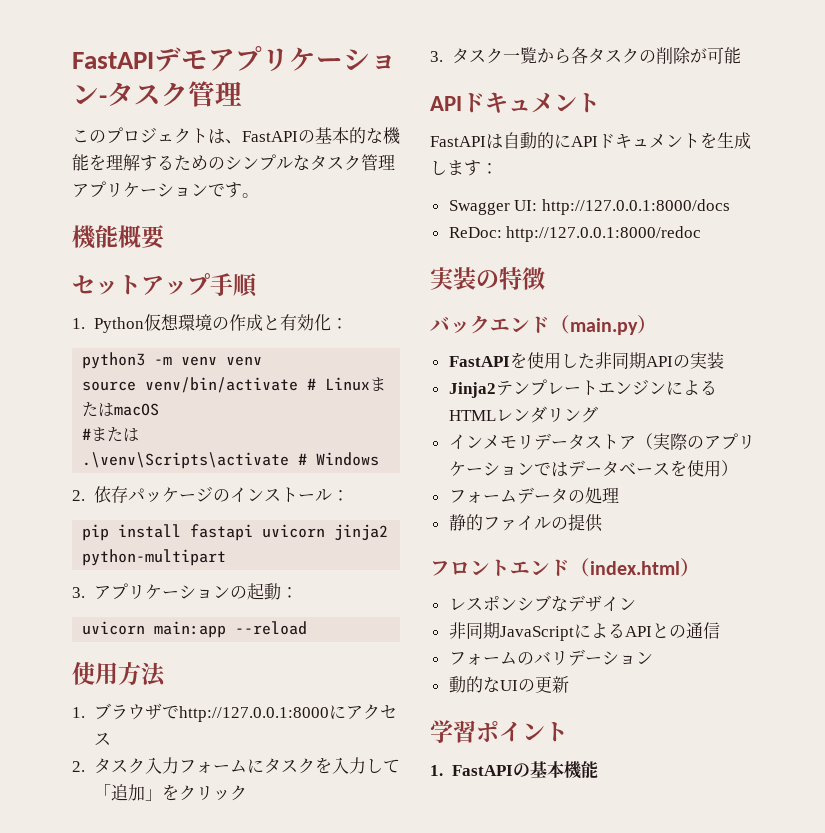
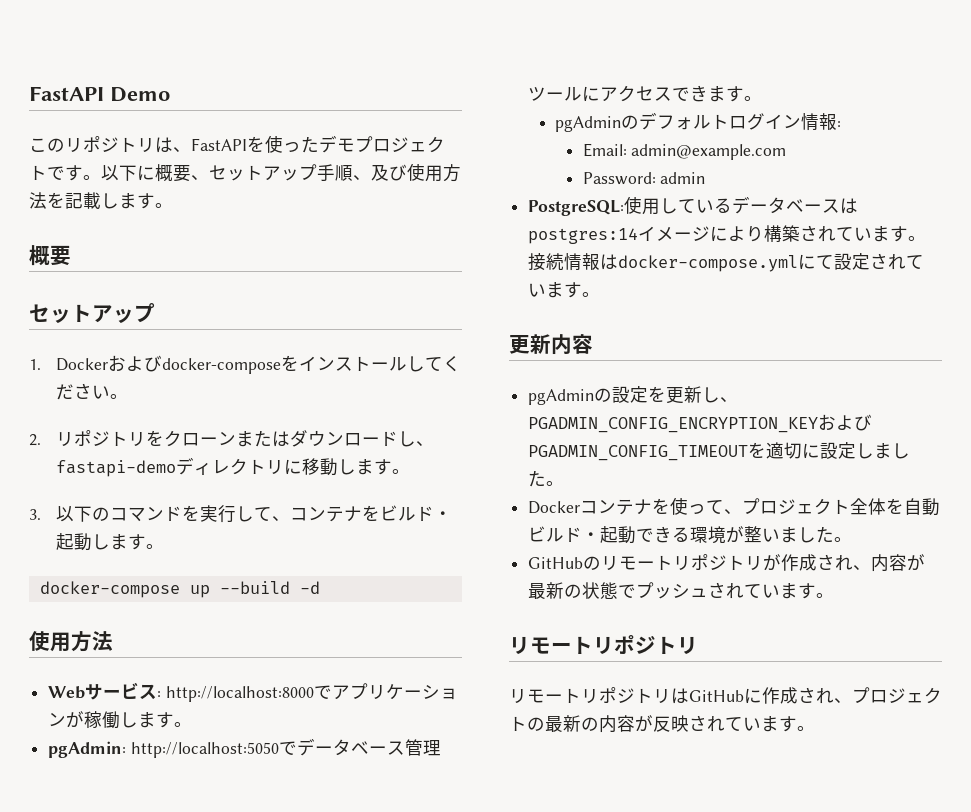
- FastAPIデモアプリケーション-タスク管理
- このプロジェクトは、FastAPIの基本的な機能を理解するためのシンプルなタスク管理アプリケーションです。
- 機能概要
- セットアップ手順
- 1. Python仮想環境の作成と有効化：
- python3 -m venv venv
- source venv/bin/activate # LinuxまたはmacOS
- #または
- .\venv\Scripts\activate # Windows
- 2.依存パッケージのインストール：
- pip install fastapi uvicorn jinja2 python-multipart
- 3.アプリケーションの起動：
- uvicorn main:app --reload
+ FastAPI Demo
+ このリポジトリは、FastAPIを使ったデモプロジェクトです。以下に概要、セットアップ手順、及び使用方法を記載します。
+ 概要
+ セットアップ
+ 1. Dockerおよびdocker-composeをインストールしてください。
+ 2.リポジトリをクローンまたはダウンロードし、fastapi-demoディレクトリに移動します。
+ 3.以下のコマンドを実行して、コンテナをビルド・起動します。
+ docker-compose up --build -d
  使用方法
- 1.ブラウザでhttp://127.0.0.1:8000にアクセス
- 2.タスク入力フォームにタスクを入力して「追加」をクリック
- 3.タスク一覧から各タスクの削除が可能
- APIドキュメント
- FastAPIは自動的にAPIドキュメントを生成します：
- Swagger UI: http://127.0.0.1:8000/docs
- ReDoc: http://127.0.0.1:8000/redoc
- 実装の特徴
- バックエンド（main.py）
- FastAPIを使用した非同期APIの実装
- Jinja2テンプレートエンジンによるHTMLレンダリング
- インメモリデータストア（実際のアプリケーションではデータベースを使用）
- フォームデータの処理
- 静的ファイルの提供
- フロントエンド（index.html）
- レスポンシブなデザイン
- 非同期JavaScriptによるAPIとの通信
- フォームのバリデーション
- 動的なUIの更新
- 学習ポイント
- 1. FastAPIの基本機能
+ Webサービス: http://localhost:8000でアプリケーションが稼働します。
+ pgAdmin: http://localhost:5050でデータベース管理ツールにアクセスできます。
+ pgAdminのデフォルトログイン情報:
+ Email: admin@example.com
+ Password: admin
+ PostgreSQL:使用しているデータベースはpostgres:14イメージにより構築されています。接続情報はdocker-compose.ymlにて設定されています。
+ 更新内容
+ pgAdminの設定を更新し、PGADMIN_CONFIG_ENCRYPTION_KEYおよびPGADMIN_CONFIG_TIMEOUTを適切に設定しました。
+ Dockerコンテナを使って、プロジェクト全体を自動ビルド・起動できる環境が整いました。
+ GitHubのリモートリポジトリが作成され、内容が最新の状態でプッシュされています。
+ リモートリポジトリ
+ リモートリポジトリはGitHubに作成され、プロジェクトの最新の内容が反映されています。

